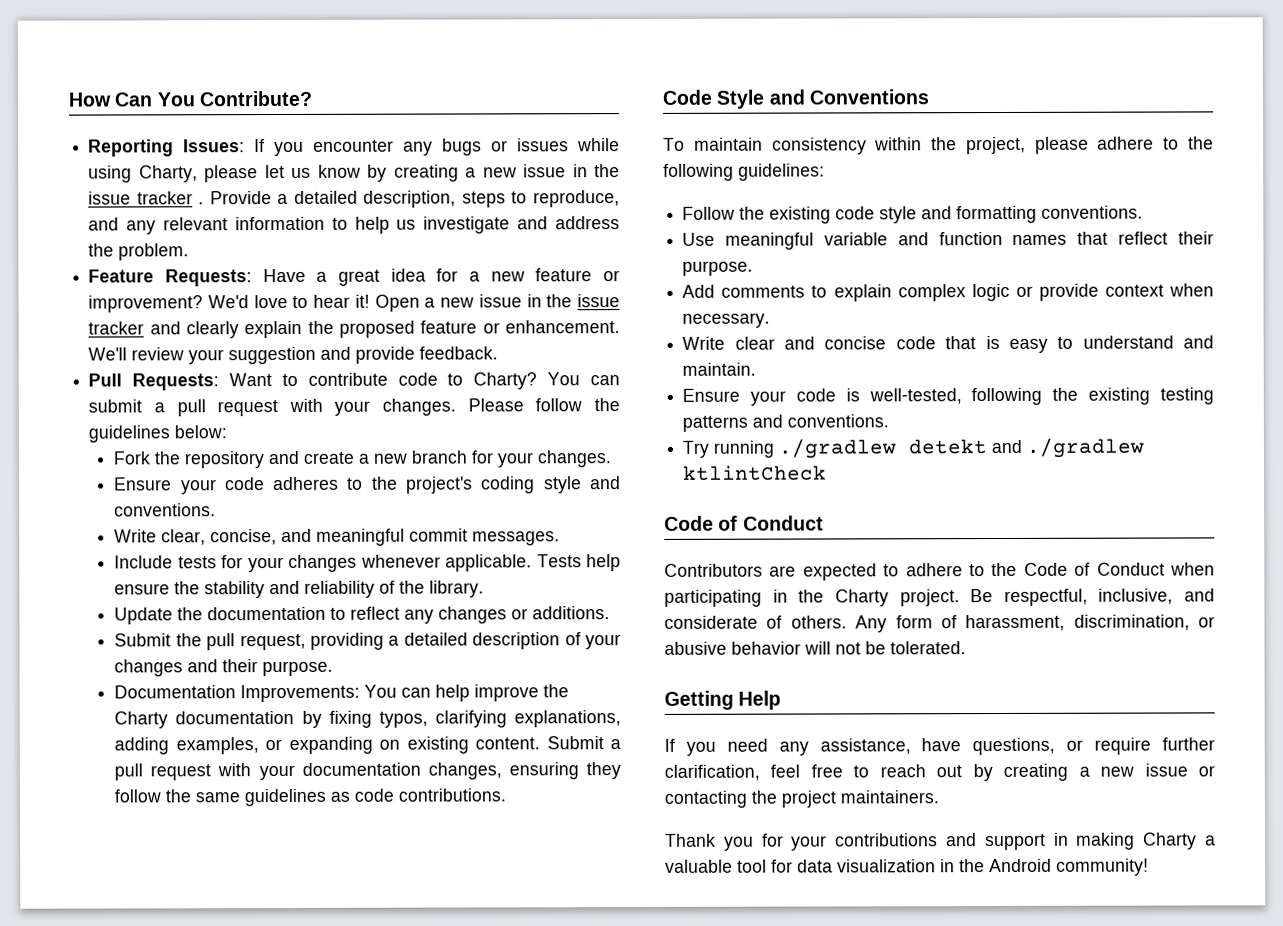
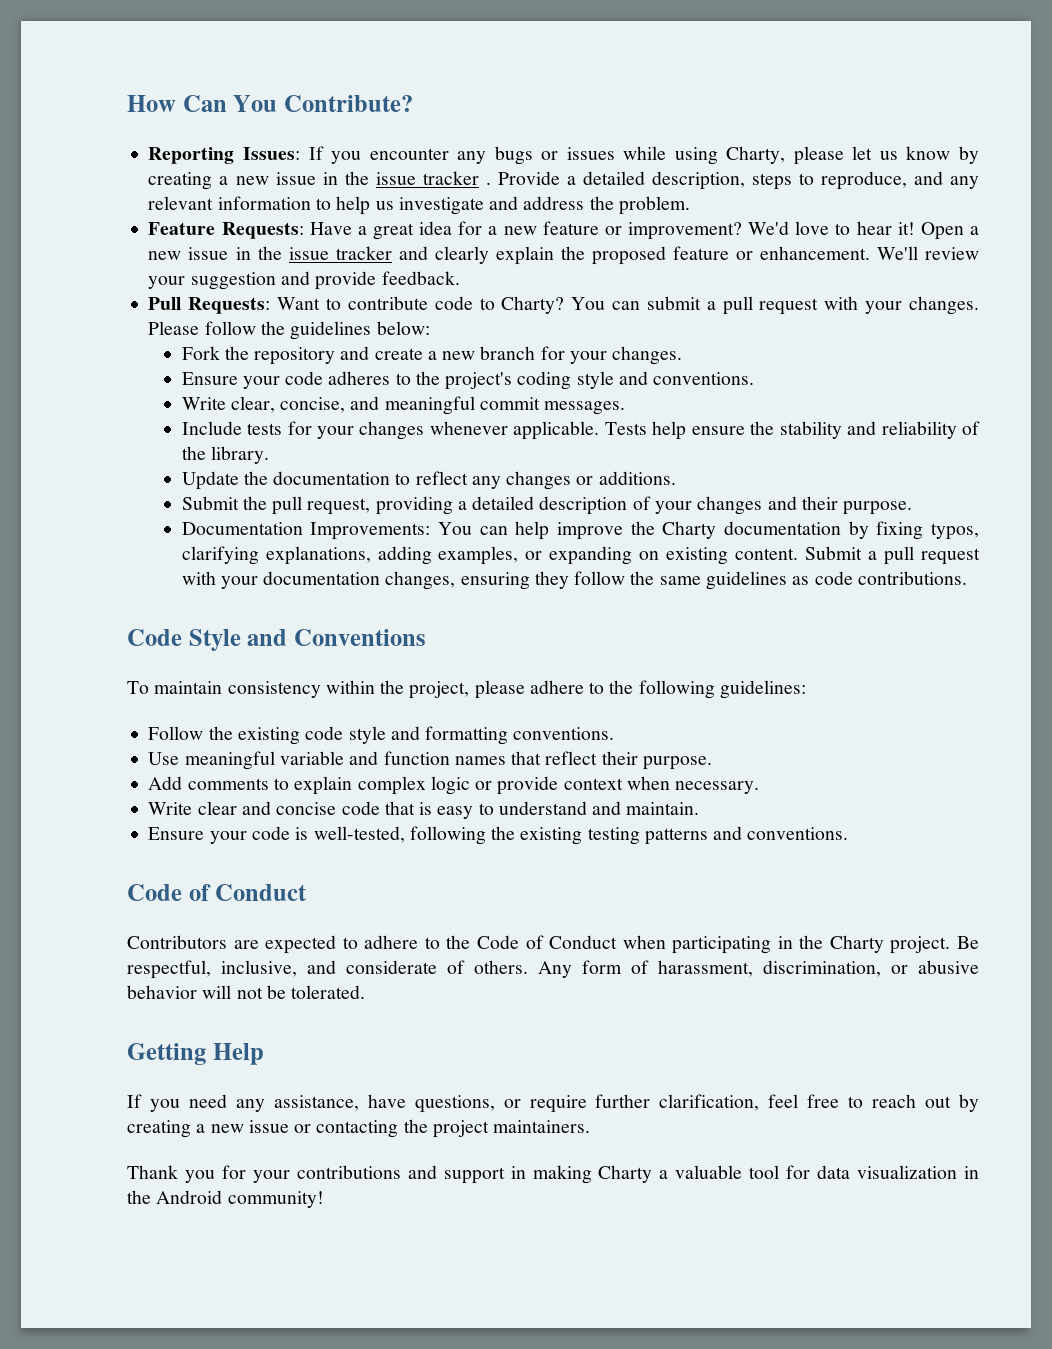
- Try running ./gradlew detekt and ./gradlew ktlintCheck

